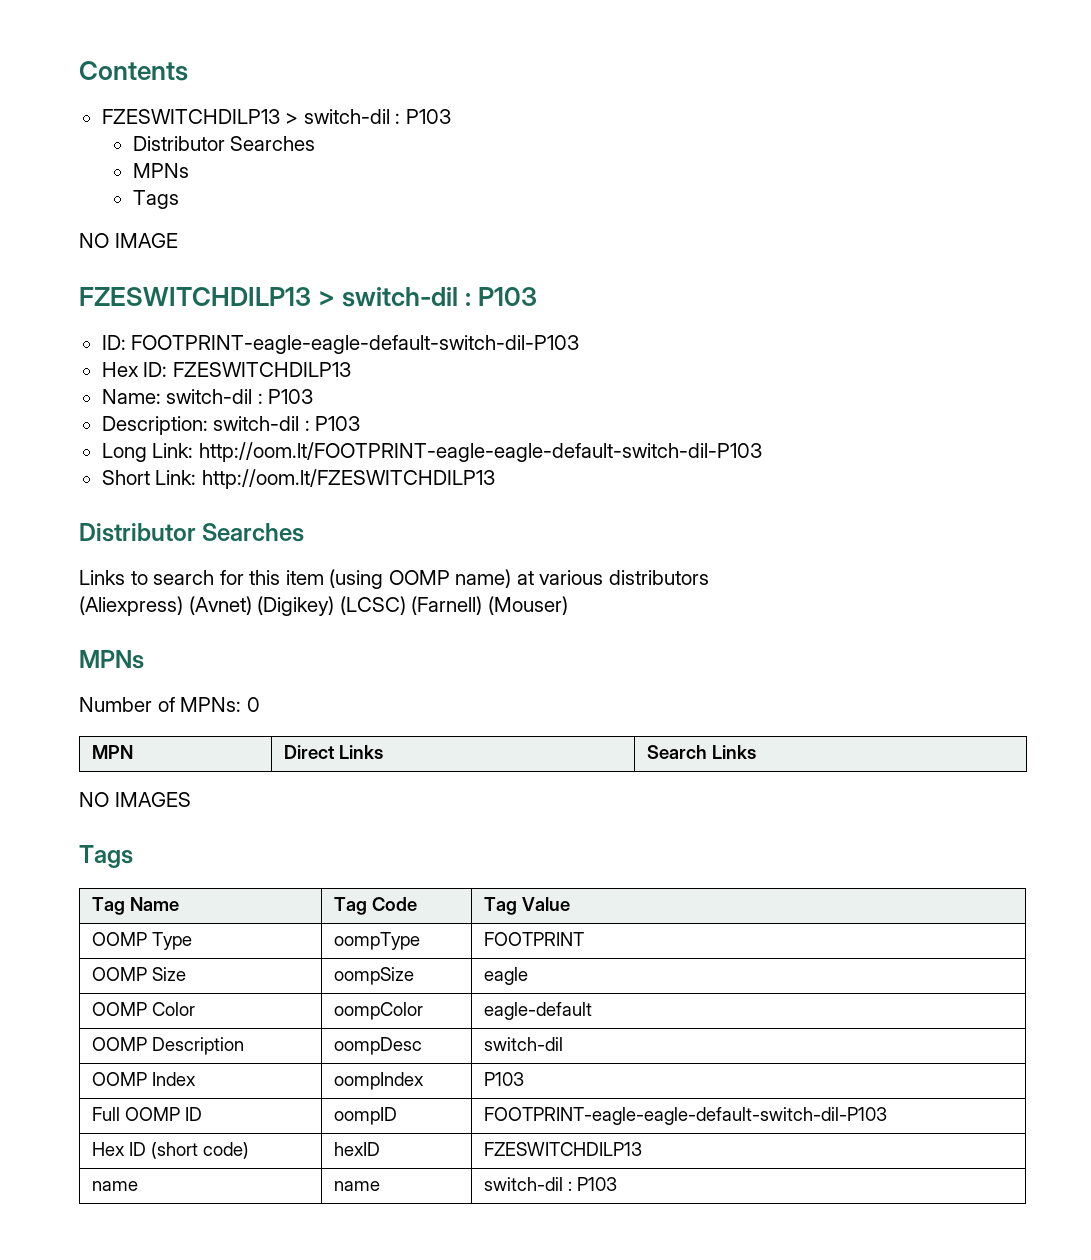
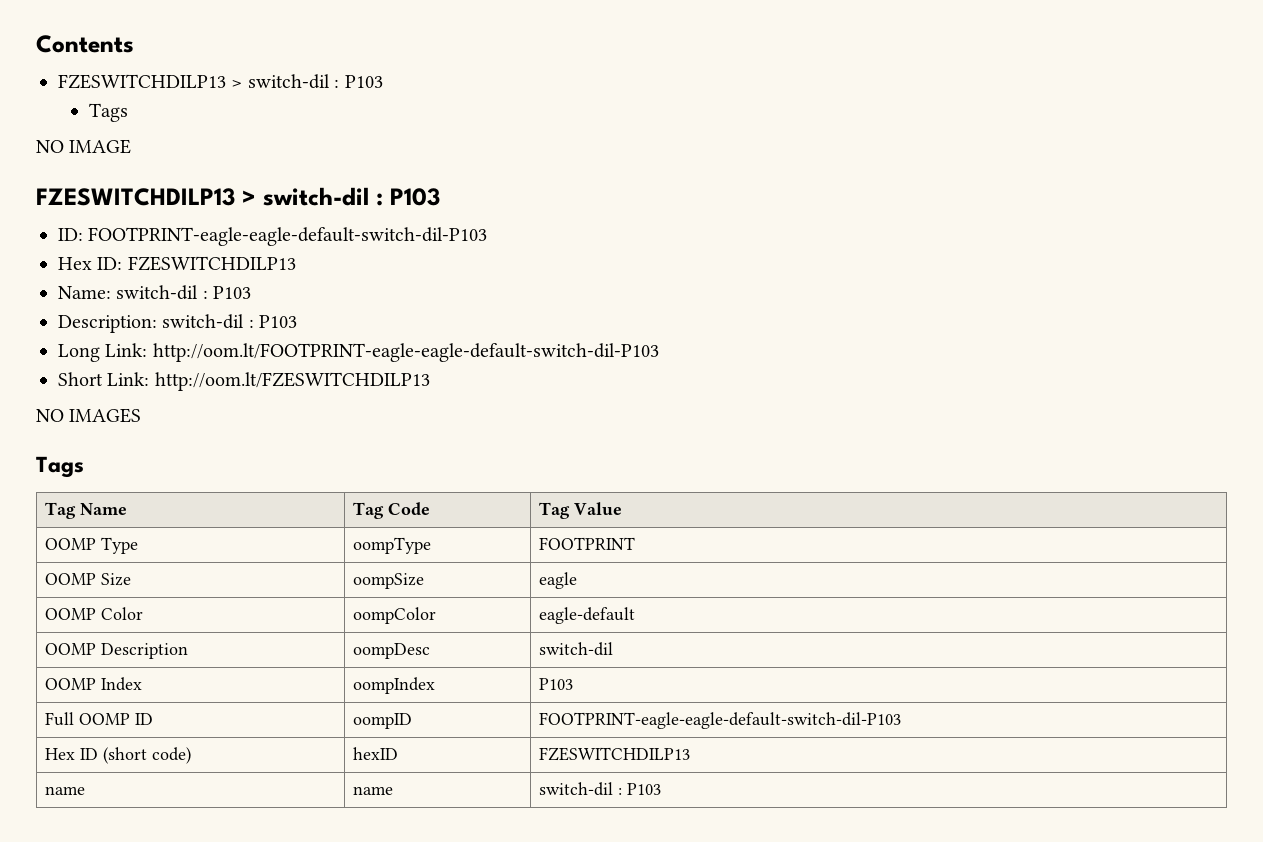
  Contents
  FZESWITCHDILP13 > switch-dil : P103
- Distributor Searches
- MPNs
  Short Link: http://oom.lt/FZESWITCHDILP13
- Distributor Searches
- Links to search for this item (using OOMP name) at various distributors
- (Aliexpress) (Avnet) (Digikey) (LCSC) (Farnell) (Mouser)
- MPNs
- Number of MPNs: 0
- MPN | Direct Links | Search Links

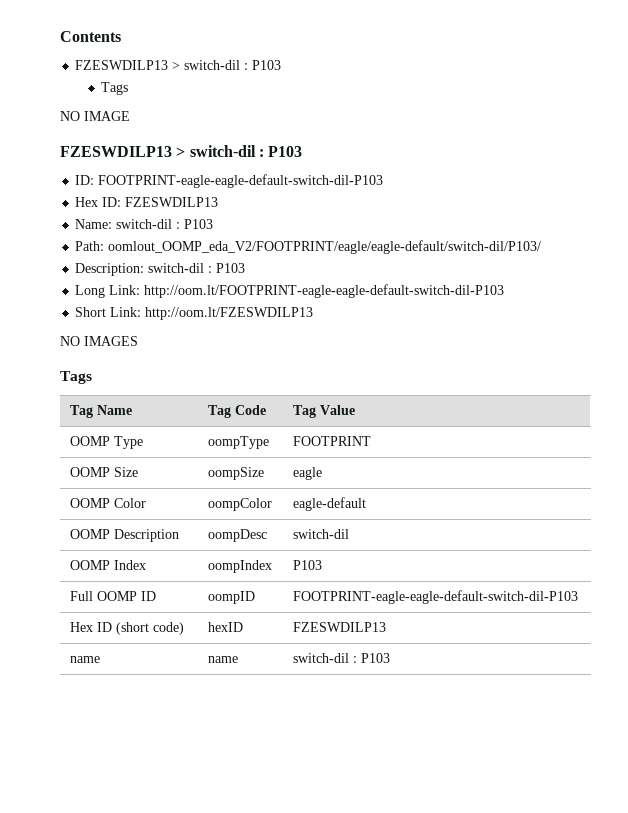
  Contents
- FZESWITCHDILP13 > switch-dil : P103
+ FZESWDILP13 > switch-dil : P103
  NO IMAGE
- FZESWITCHDILP13 > switch-dil : P103
+ FZESWDILP13 > switch-dil : P103
- Hex ID: FZESWITCHDILP13
+ Hex ID: FZESWDILP13
+ Path: oomlout_OOMP_eda_V2/FOOTPRINT/eagle/eagle-default/switch-dil/P103/
- Short Link: http://oom.lt/FZESWITCHDILP13
+ Short Link: http://oom.lt/FZESWDILP13
- Hex ID (short code) | hexID | FZESWITCHDILP13
+ Hex ID (short code) | hexID | FZESWDILP13

